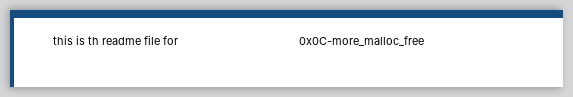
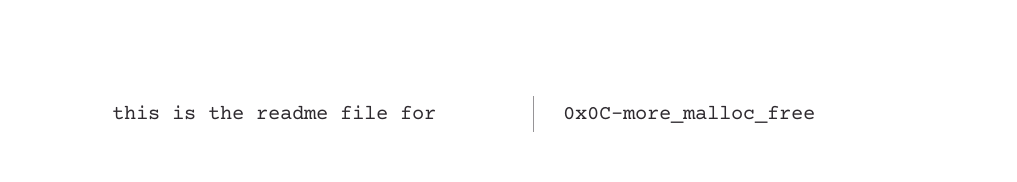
- this is th readme file for 0x0C-more_malloc_free
+ this is the readme file for 0x0C-more_malloc_free

